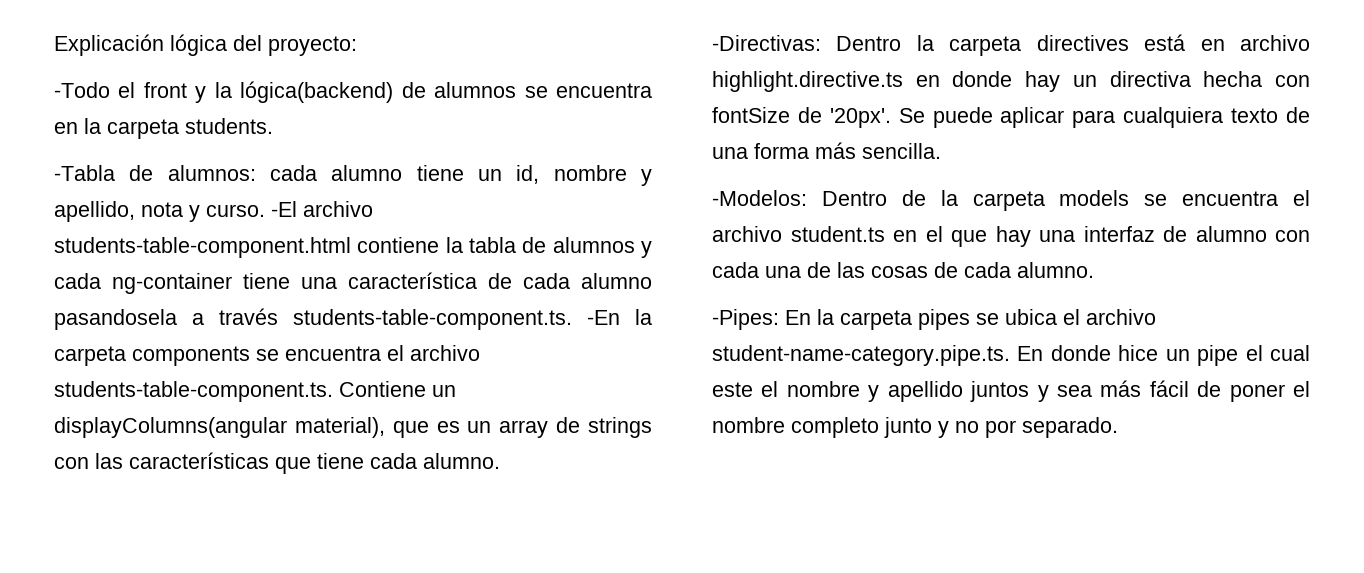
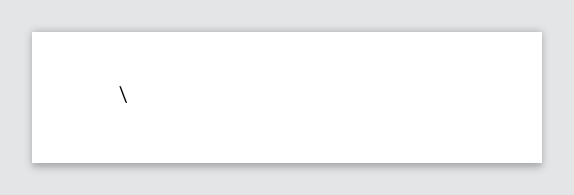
- Explicación lógica del proyecto:
- -Todo el front y la lógica(backend) de alumnos se encuentra en la carpeta students.
- -Tabla de alumnos: cada alumno tiene un id, nombre y apellido, nota y curso. -El archivo students-table-component.html contiene la tabla de alumnos y cada ng-container tiene una característica de cada alumno pasandosela a través students-table-component.ts. -En la carpeta components se encuentra el archivo students-table-component.ts. Contiene un displayColumns(angular material), que es un array de strings con las características que tiene cada alumno.
- -Directivas: Dentro la carpeta directives está en archivo highlight.directive.ts en donde hay un directiva hecha con fontSize de '20px'. Se puede aplicar para cualquiera texto de una forma más sencilla.
- -Modelos: Dentro de la carpeta models se encuentra el archivo student.ts en el que hay una interfaz de alumno con cada una de las cosas de cada alumno.
- -Pipes: En la carpeta pipes se ubica el archivo student-name-category.pipe.ts. En donde hice un pipe el cual este el nombre y apellido juntos y sea más fácil de poner el nombre completo junto y no por separado.
+ \

